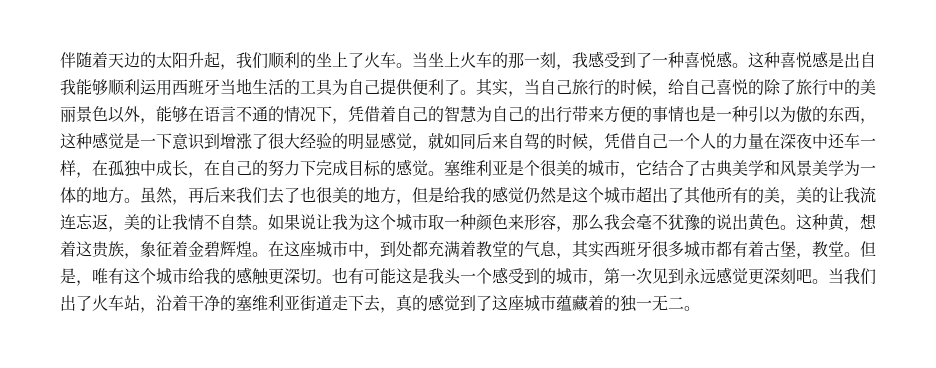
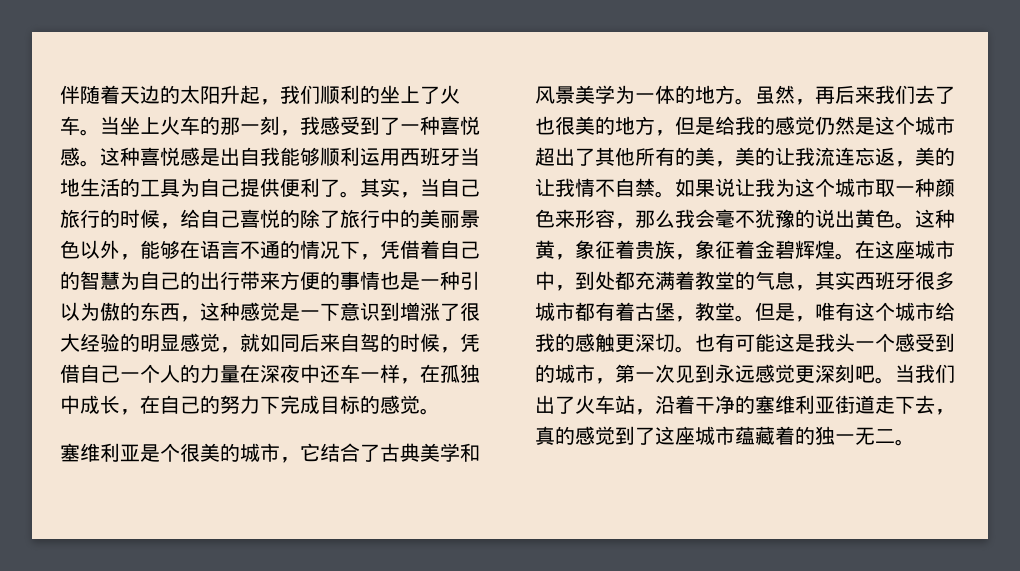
- 其实，当自己旅行的时候，给自己喜悦的除了旅行中的美丽景色以外，能够在语言不通的情况下，凭借着自己的智慧为自己的出行带来方便的事情也是一种引以为傲的东西，这种感觉是一下意识到增涨了很大经验的明显感觉，就如同后来自驾的时候，凭借自己一个人的力量在深夜中还车一样，在孤独中成长，在自己的努力下完成目标的感觉。塞维利亚是个很美的城市，它结合了古典美学和风景美学为一体的地方。
+ 其实，当自己旅行的时候，给自己喜悦的除了旅行中的美丽景色以外，能够在语言不通的情况下，凭借着自己的智慧为自己的出行带来方便的事情也是一种引以为傲的东西，这种感觉是一下意识到增涨了很大经验的明显感觉，就如同后来自驾的时候，凭借自己一个人的力量在深夜中还车一样，在孤独中成长，在自己的努力下完成目标的感觉。
+ 塞维利亚是个很美的城市，它结合了古典美学和风景美学为一体的地方。
- 这种黄，想着这贵族，象征着金碧辉煌。
+ 这种黄，象征着贵族，象征着金碧辉煌。

